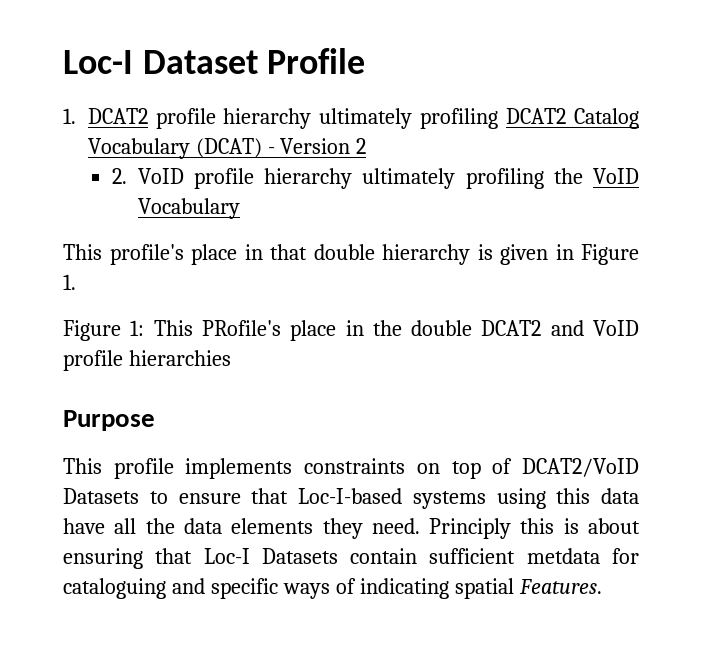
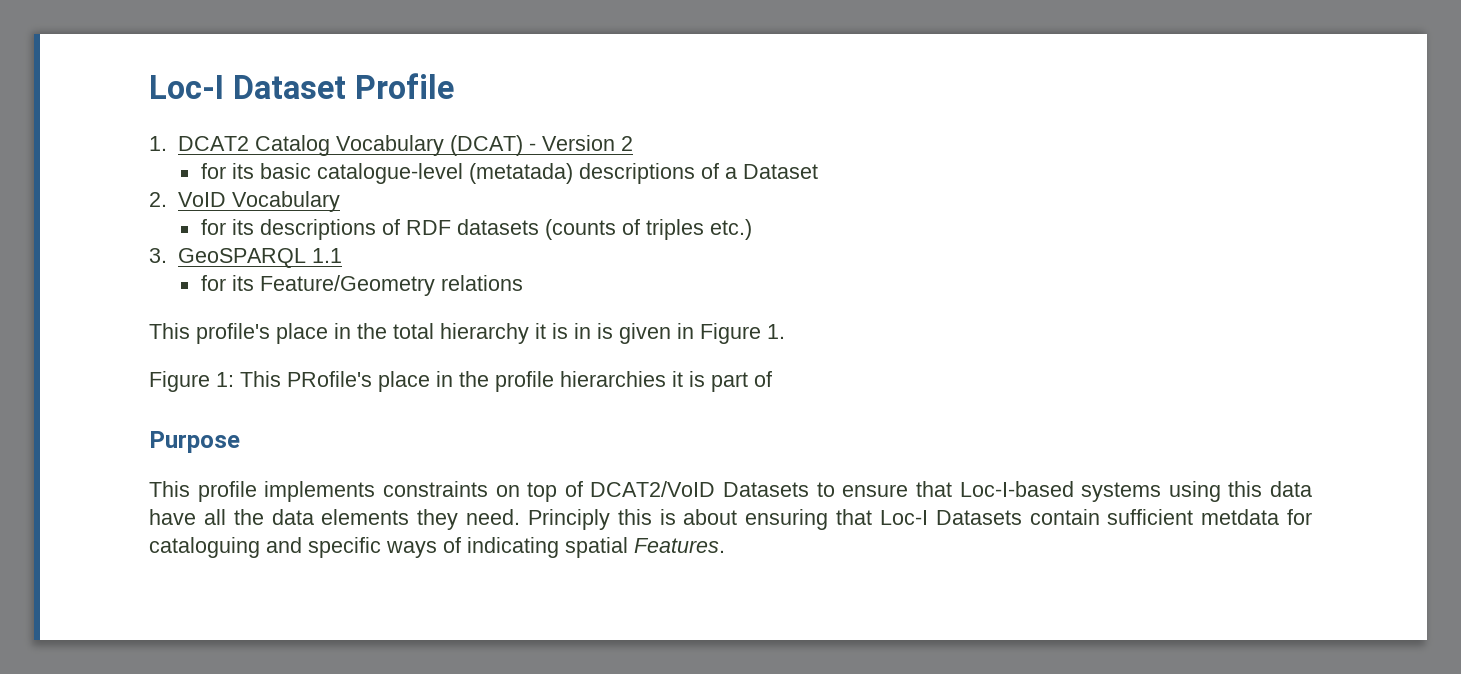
- 1. DCAT2 profile hierarchy ultimately profiling DCAT2 Catalog Vocabulary (DCAT) - Version 2
+ 1. DCAT2 Catalog Vocabulary (DCAT) - Version 2
- 2. VoID profile hierarchy ultimately profiling the VoID Vocabulary
- This profile's place in that double hierarchy is given in Figure 1.
+ for its basic catalogue-level (metatada) descriptions of a Dataset
+ 2. VoID Vocabulary
+ for its descriptions of RDF datasets (counts of triples etc.)
+ 3. GeoSPARQL 1.1
+ for its Feature/Geometry relations
+ This profile's place in the total hierarchy it is in is given in Figure 1.
- Figure 1: This PRofile's place in the double DCAT2 and VoID profile hierarchies
+ Figure 1: This PRofile's place in the profile hierarchies it is part of

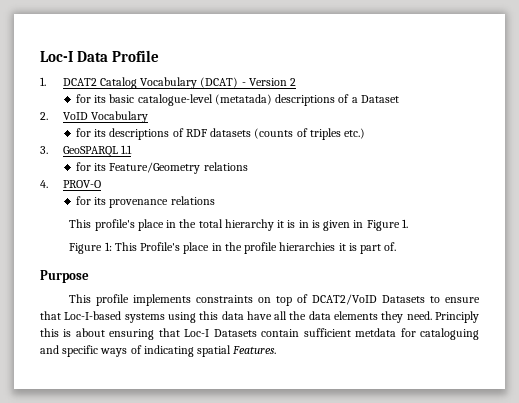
- Loc-I Dataset Profile
+ Loc-I Data Profile
+ 4. PROV-O
+ for its provenance relations
- Figure 1: This PRofile's place in the profile hierarchies it is part of
+ Figure 1: This Profile's place in the profile hierarchies it is part of.

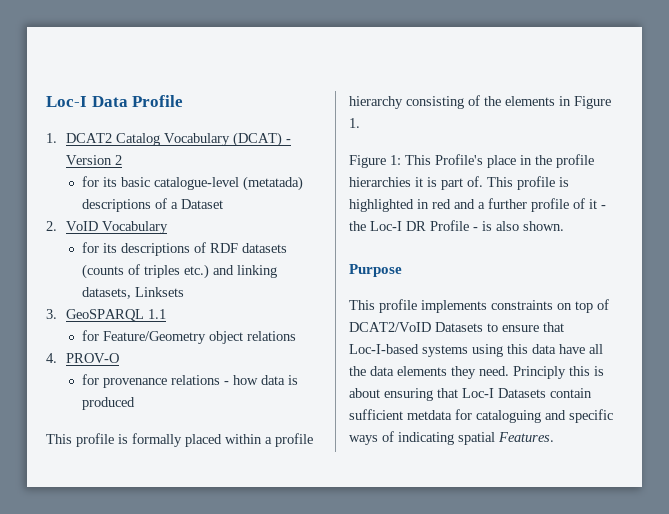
- for its descriptions of RDF datasets (counts of triples etc.)
+ for its descriptions of RDF datasets (counts of triples etc.) and linking datasets, Linksets
- for its Feature/Geometry relations
+ for Feature/Geometry object relations
- for its provenance relations
- This profile's place in the total hierarchy it is in is given in Figure 1.
+ for provenance relations - how data is produced
+ This profile is formally placed within a profile hierarchy consisting of the elements in Figure 1.
+ This profile is highlighted in red and a further profile of it - the Loc-I DR Profile - is also shown.

